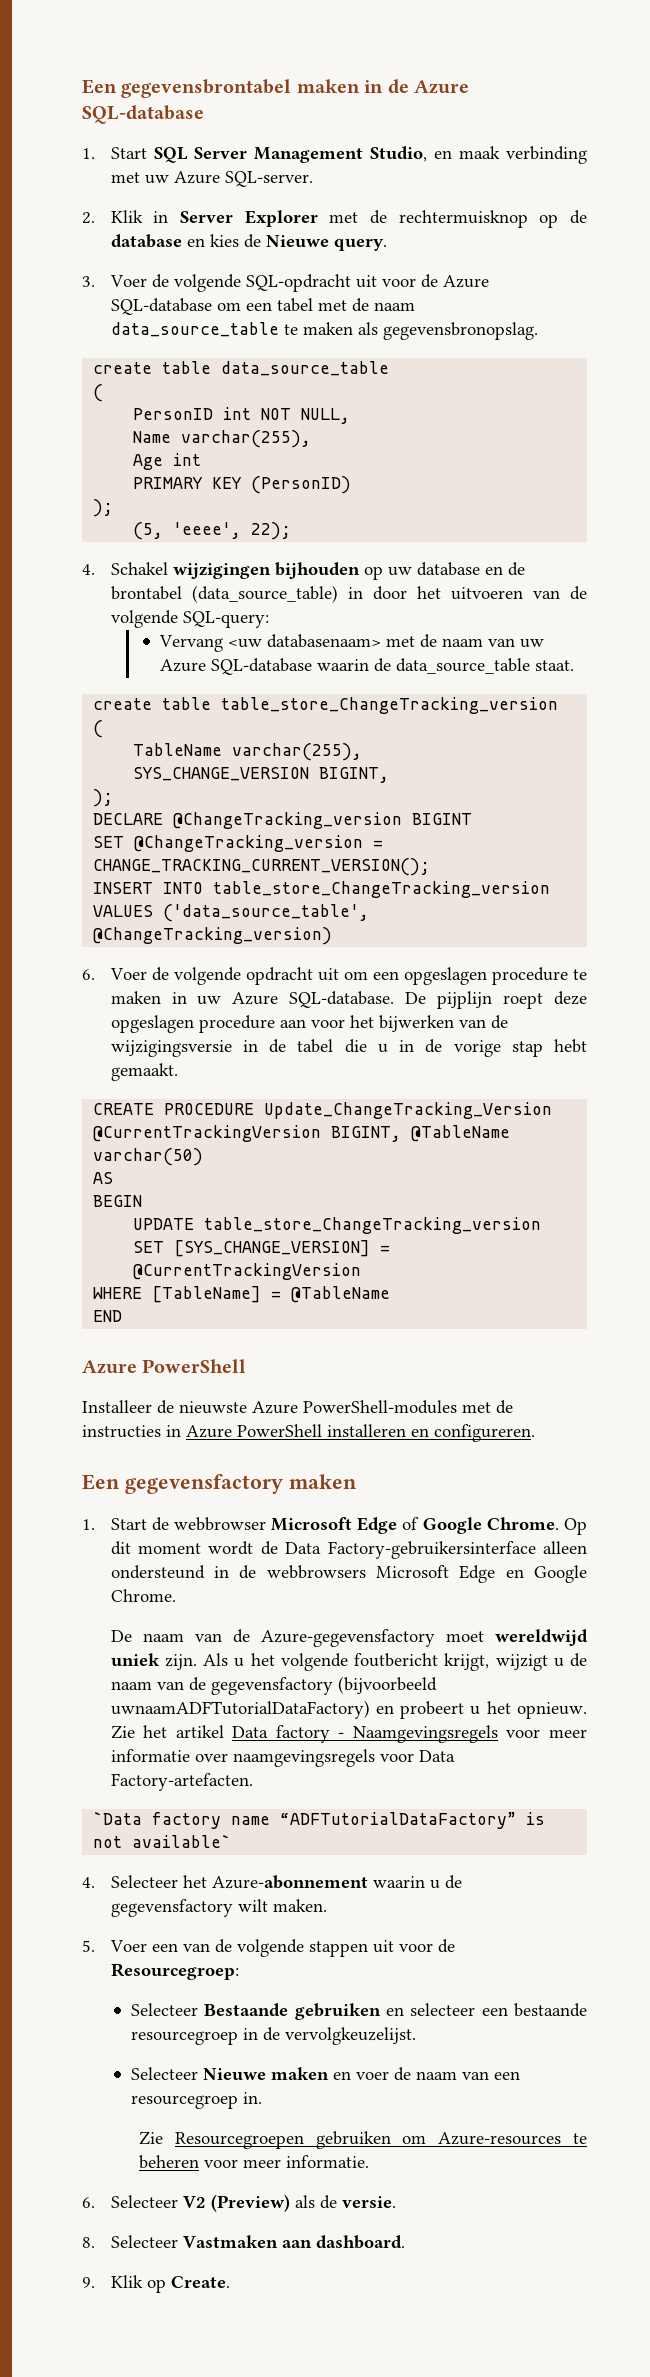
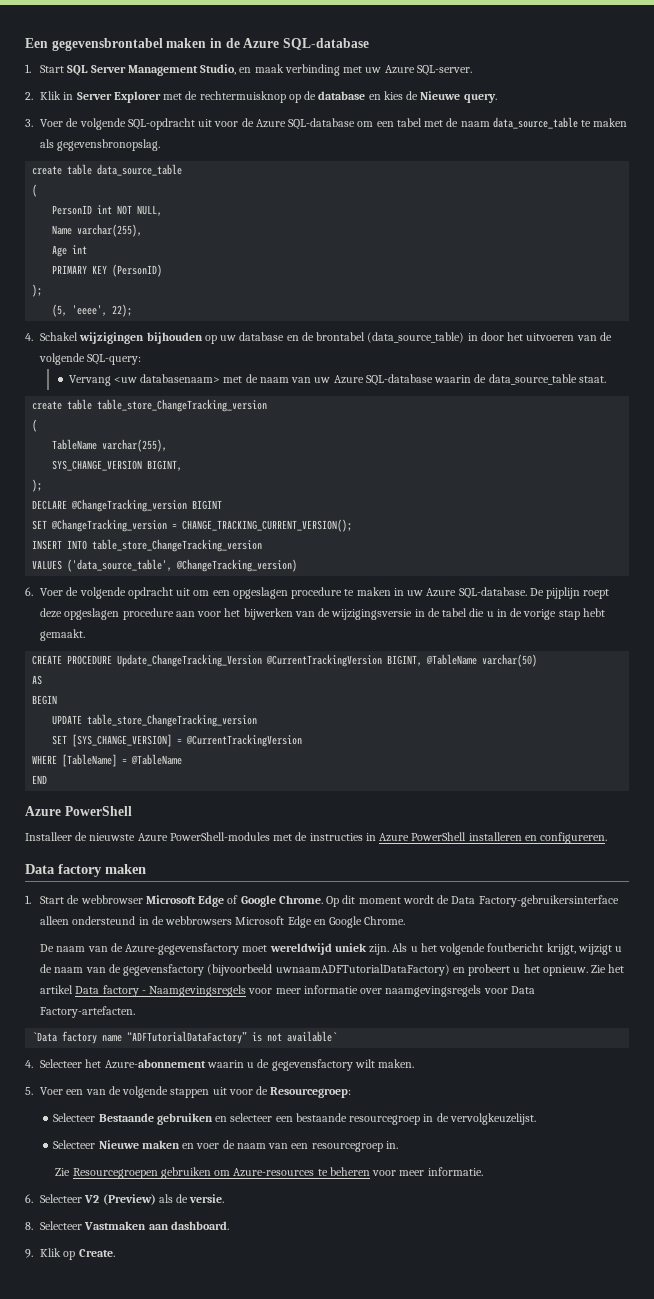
- Een gegevensfactory maken
+ Data factory maken

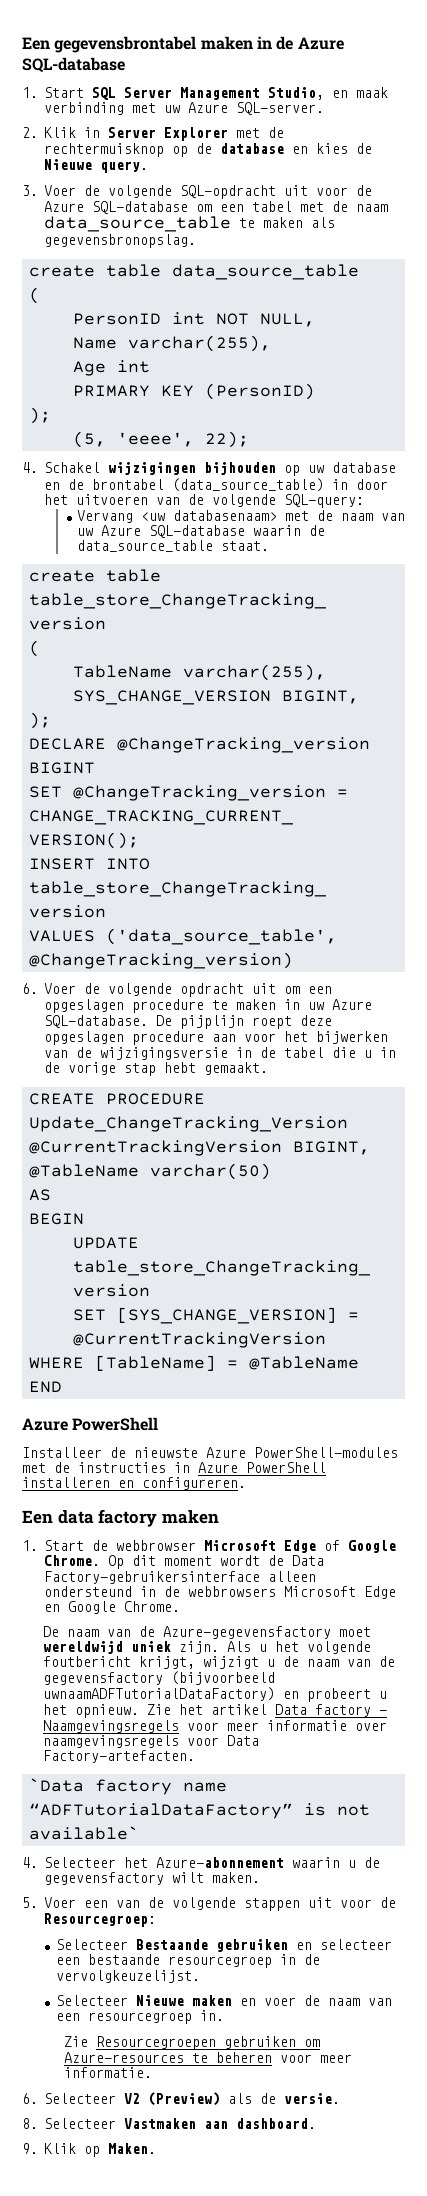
- Data factory maken
+ Een data factory maken
- 9. Klik op Create.
+ 9. Klik op Maken.

